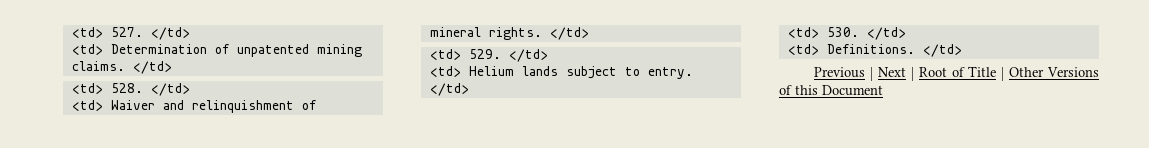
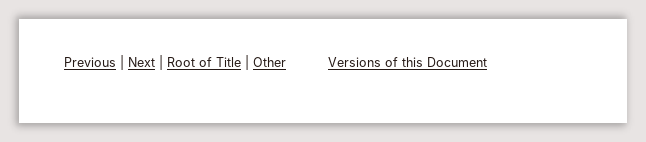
- <td> 527. </td>
- <td> Determination of unpatented mining claims. </td>
- <td> 528. </td>
- <td> Waiver and relinquishment of mineral rights. </td>
- <td> 529. </td>
- <td> Helium lands subject to entry. </td>
- <td> 530. </td>
- <td> Definitions. </td>

